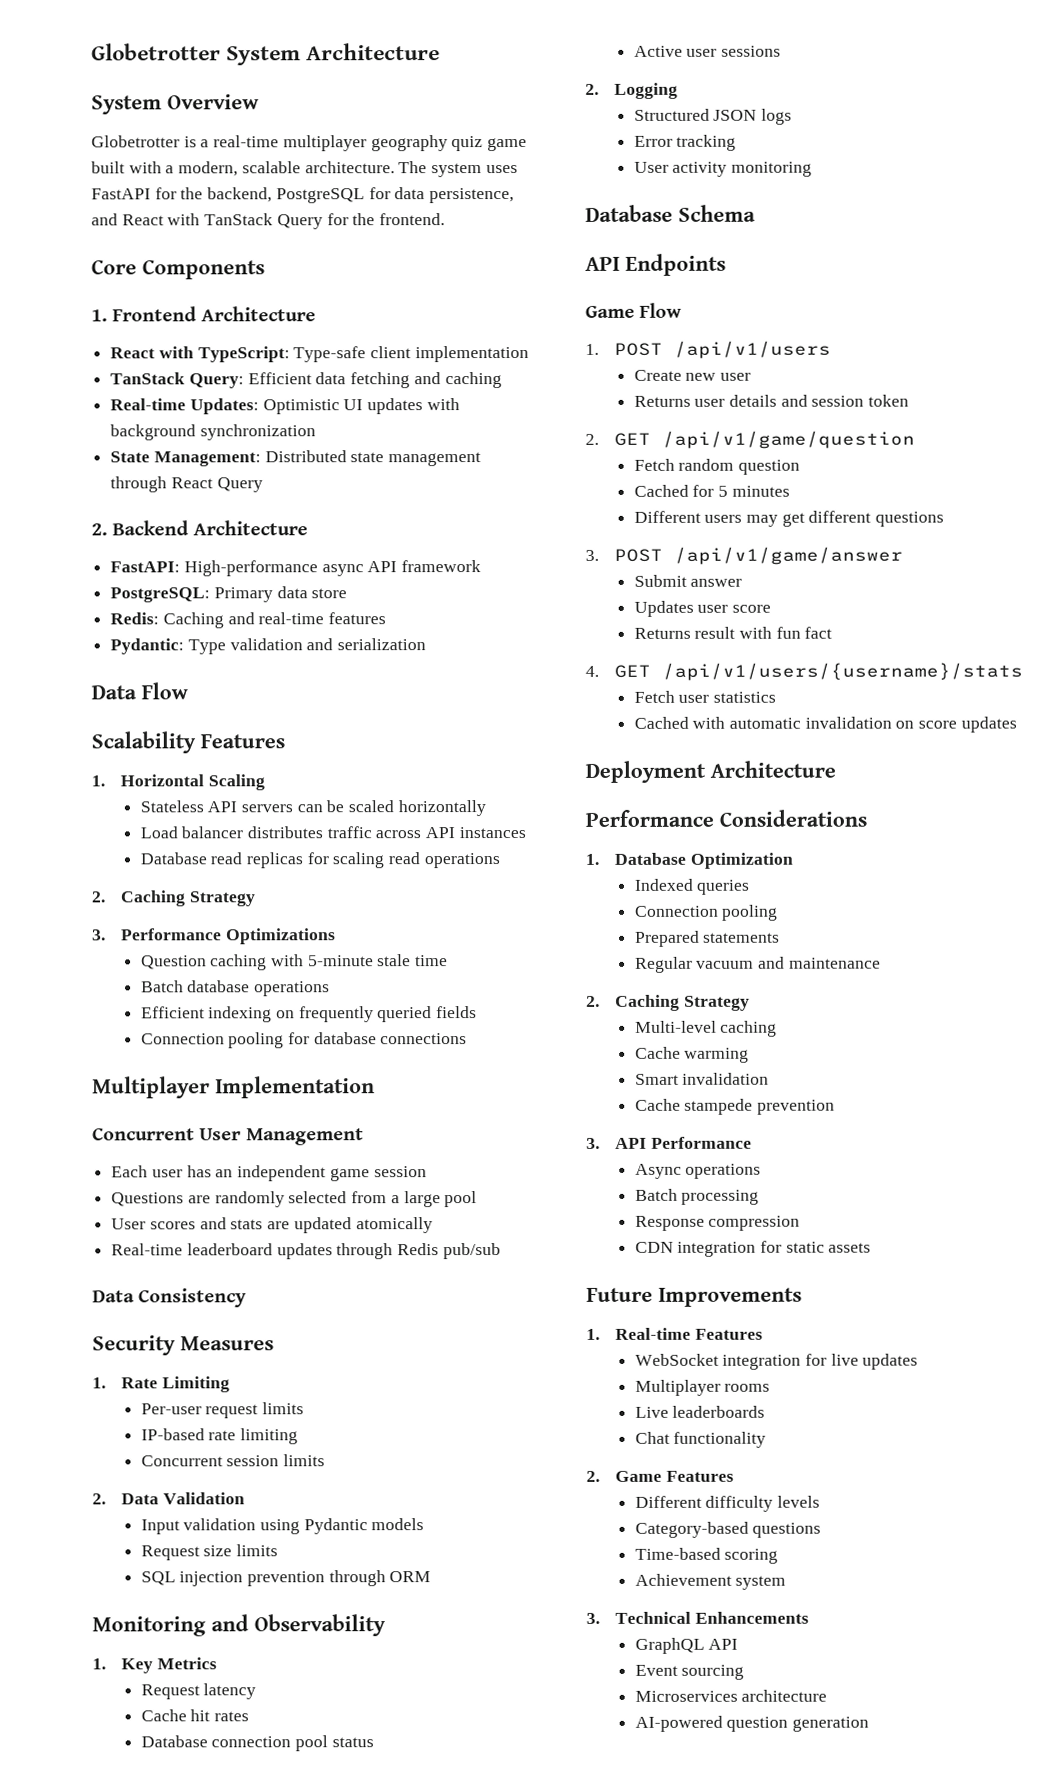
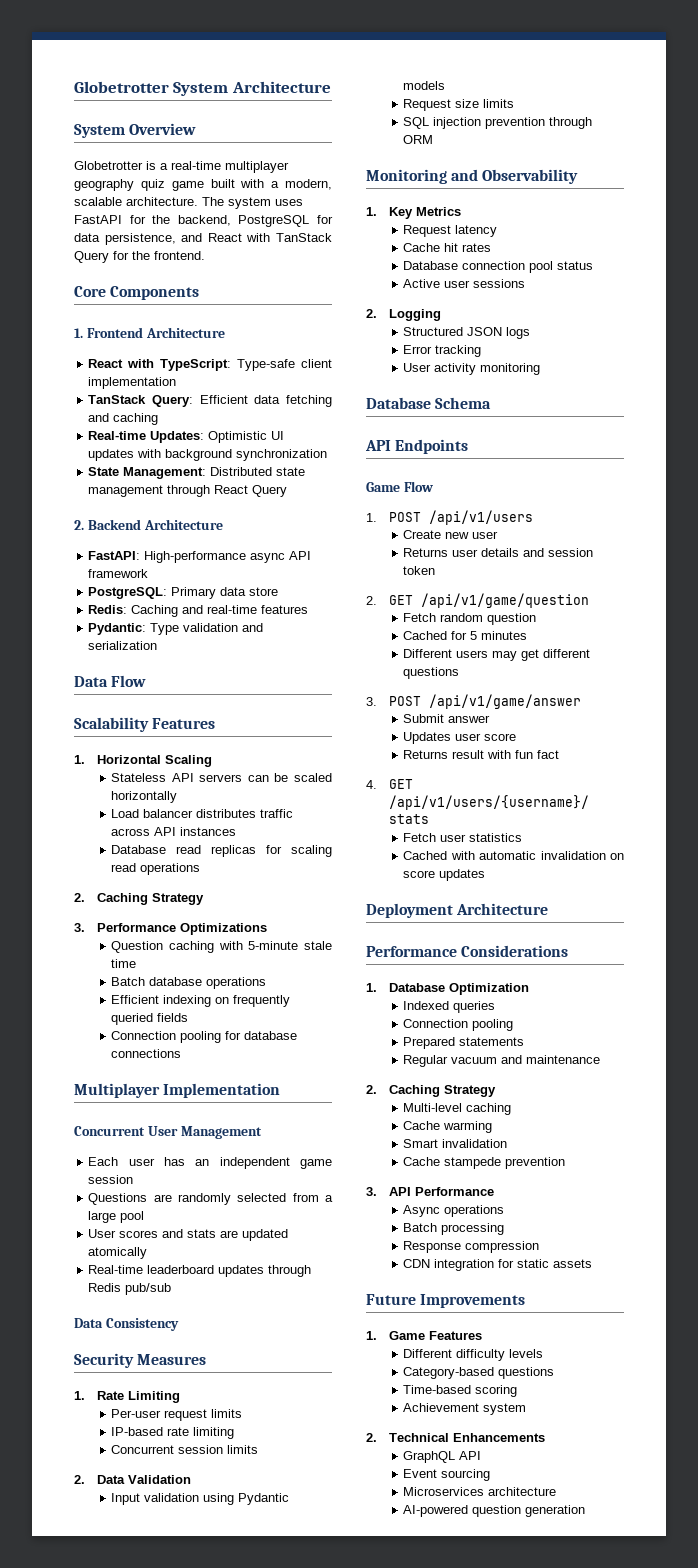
- 1. Real-time Features
- WebSocket integration for live updates
- Multiplayer rooms
- Live leaderboards
- Chat functionality
- 2. Game Features
+ 1. Game Features
- 3. Technical Enhancements
+ 2. Technical Enhancements

